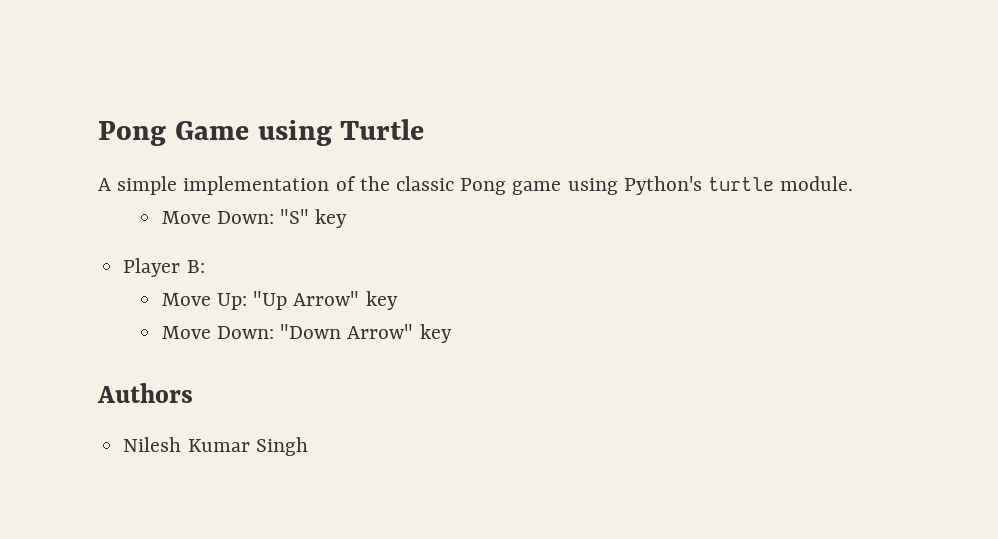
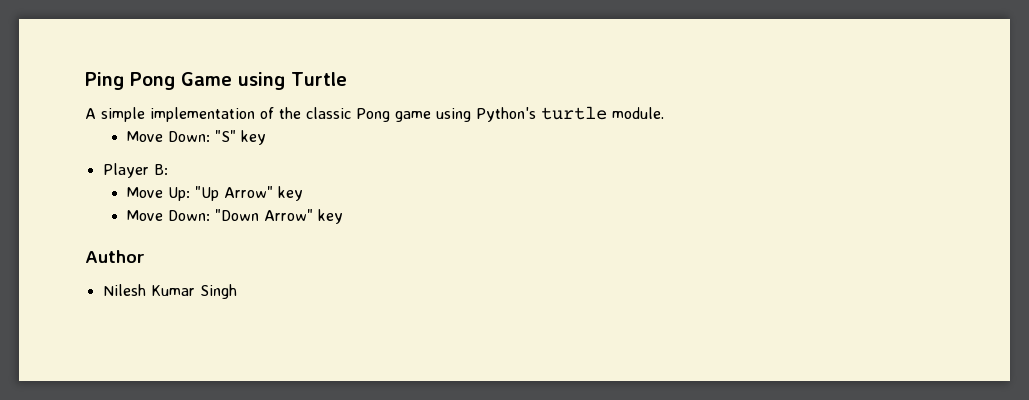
- Pong Game using Turtle
+ Ping Pong Game using Turtle
- Authors
+ Author

